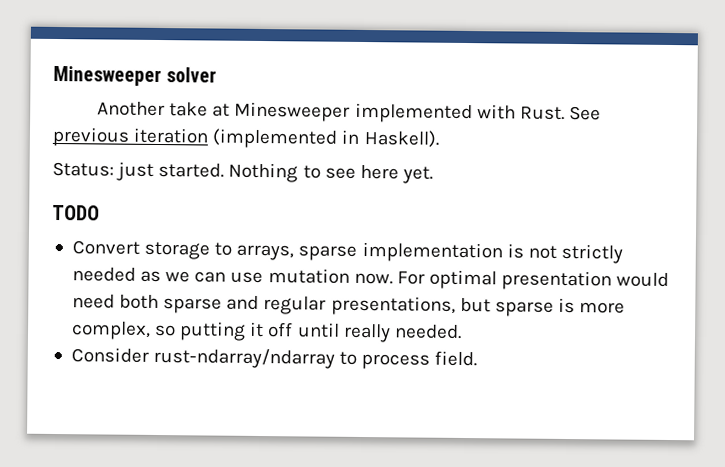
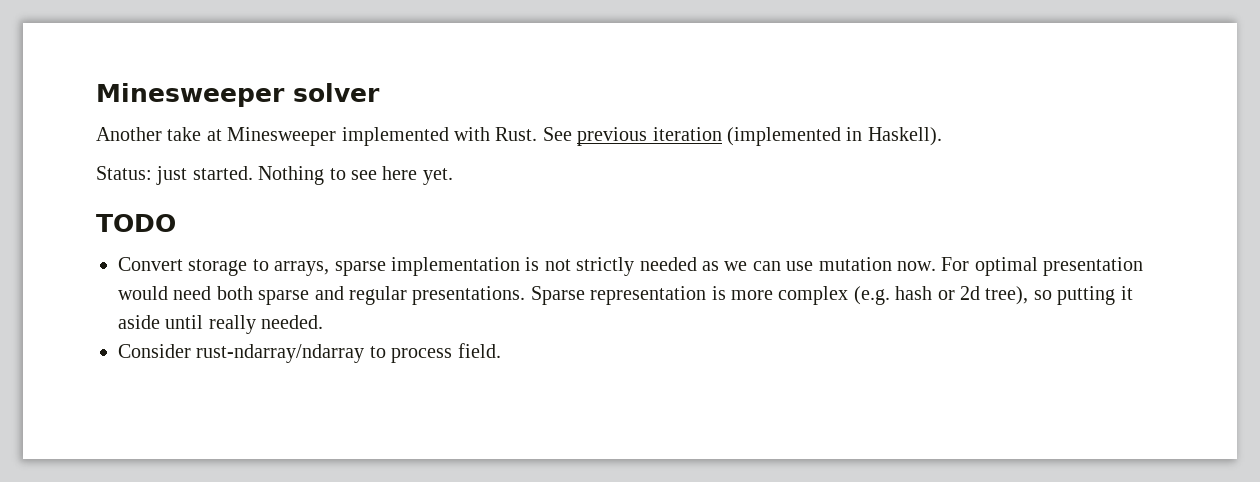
- For optimal presentation would need both sparse and regular presentations, but sparse is more complex, so putting it off until really needed.
+ For optimal presentation would need both sparse and regular presentations. Sparse representation is more complex (e.g. hash or 2d tree), so putting it aside until really needed.

